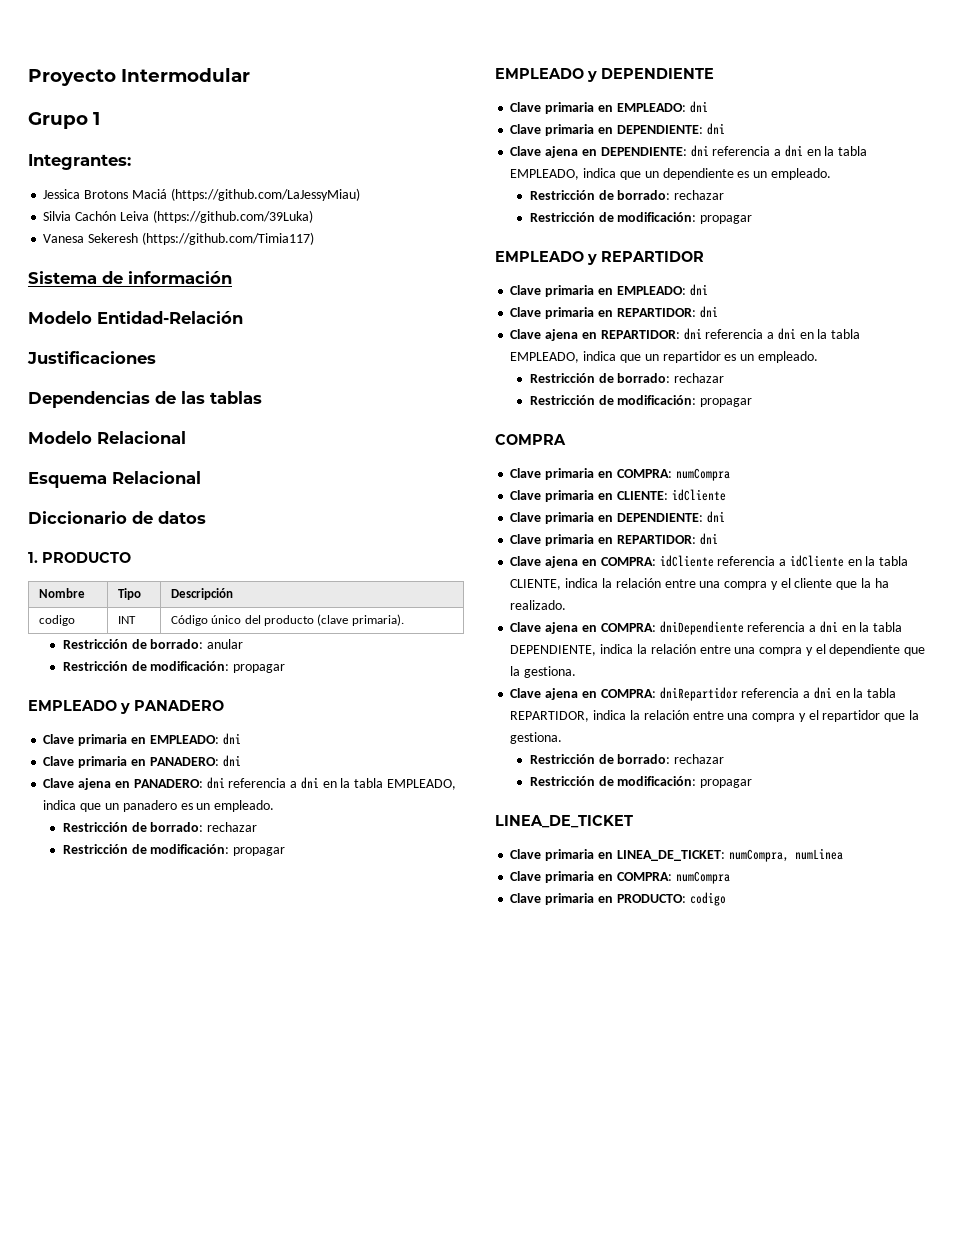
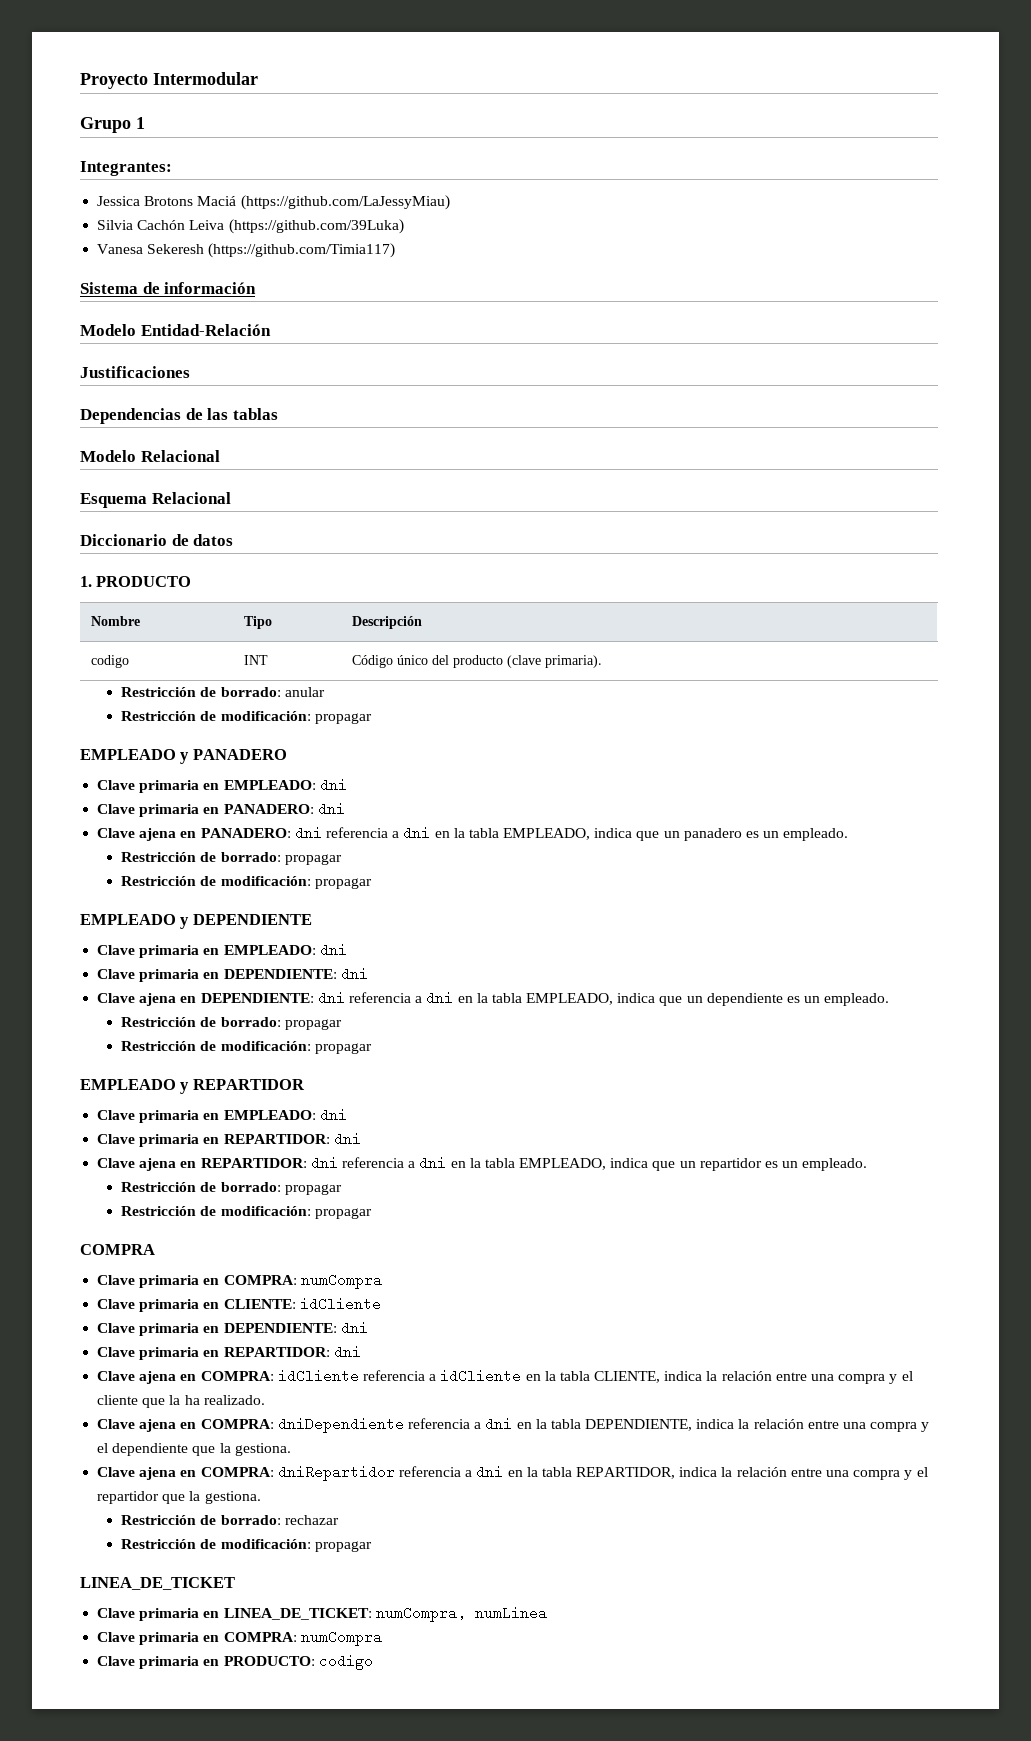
  Clave ajena en PANADERO: dni referencia a dni en la tabla EMPLEADO, indica que un panadero es un empleado.
- Restricción de borrado: rechazar
+ Restricción de borrado: propagar
  Clave ajena en DEPENDIENTE: dni referencia a dni en la tabla EMPLEADO, indica que un dependiente es un empleado.
- Restricción de borrado: rechazar
+ Restricción de borrado: propagar
  Clave ajena en REPARTIDOR: dni referencia a dni en la tabla EMPLEADO, indica que un repartidor es un empleado.
- Restricción de borrado: rechazar
+ Restricción de borrado: propagar

